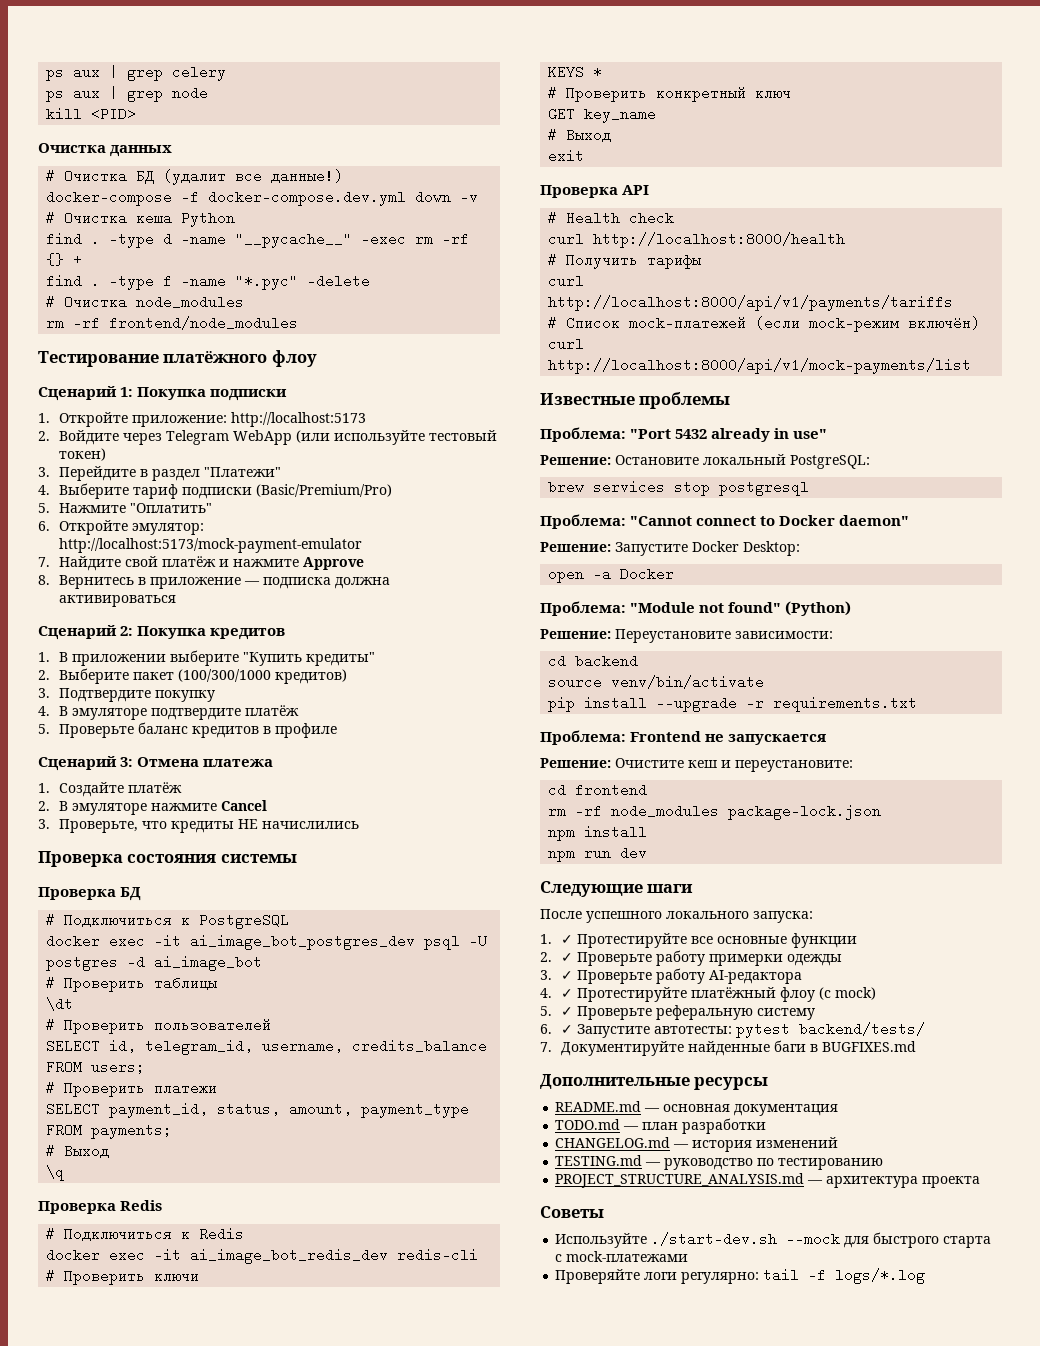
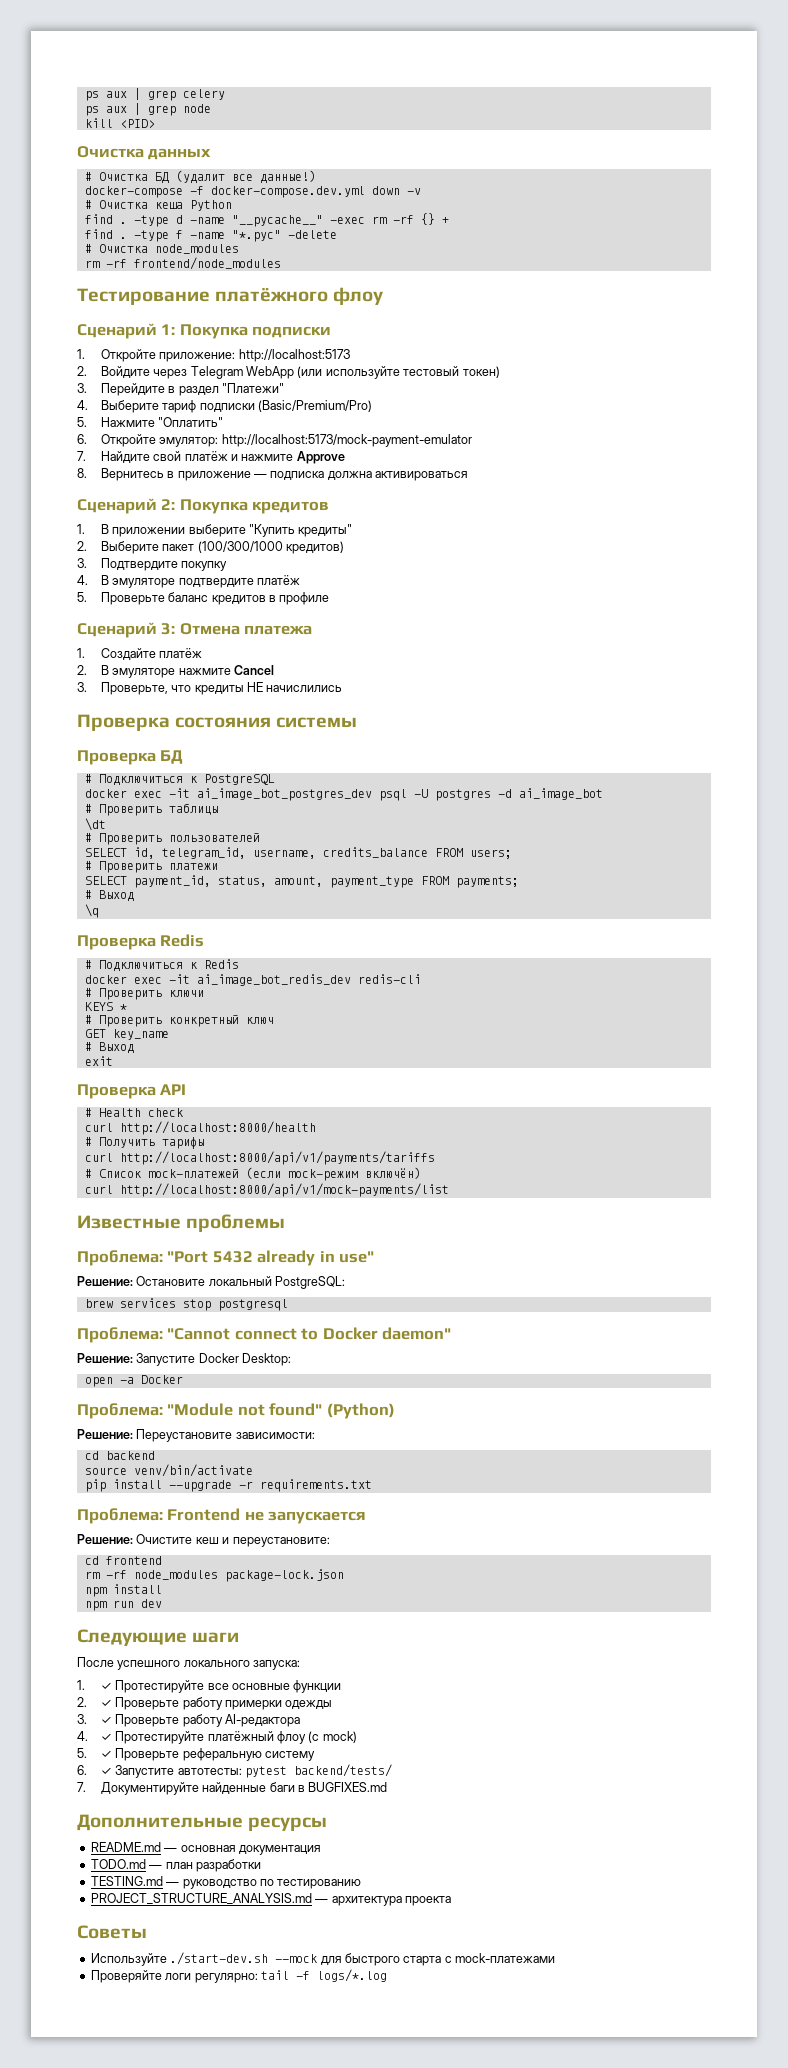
- CHANGELOG.md — история изменений

